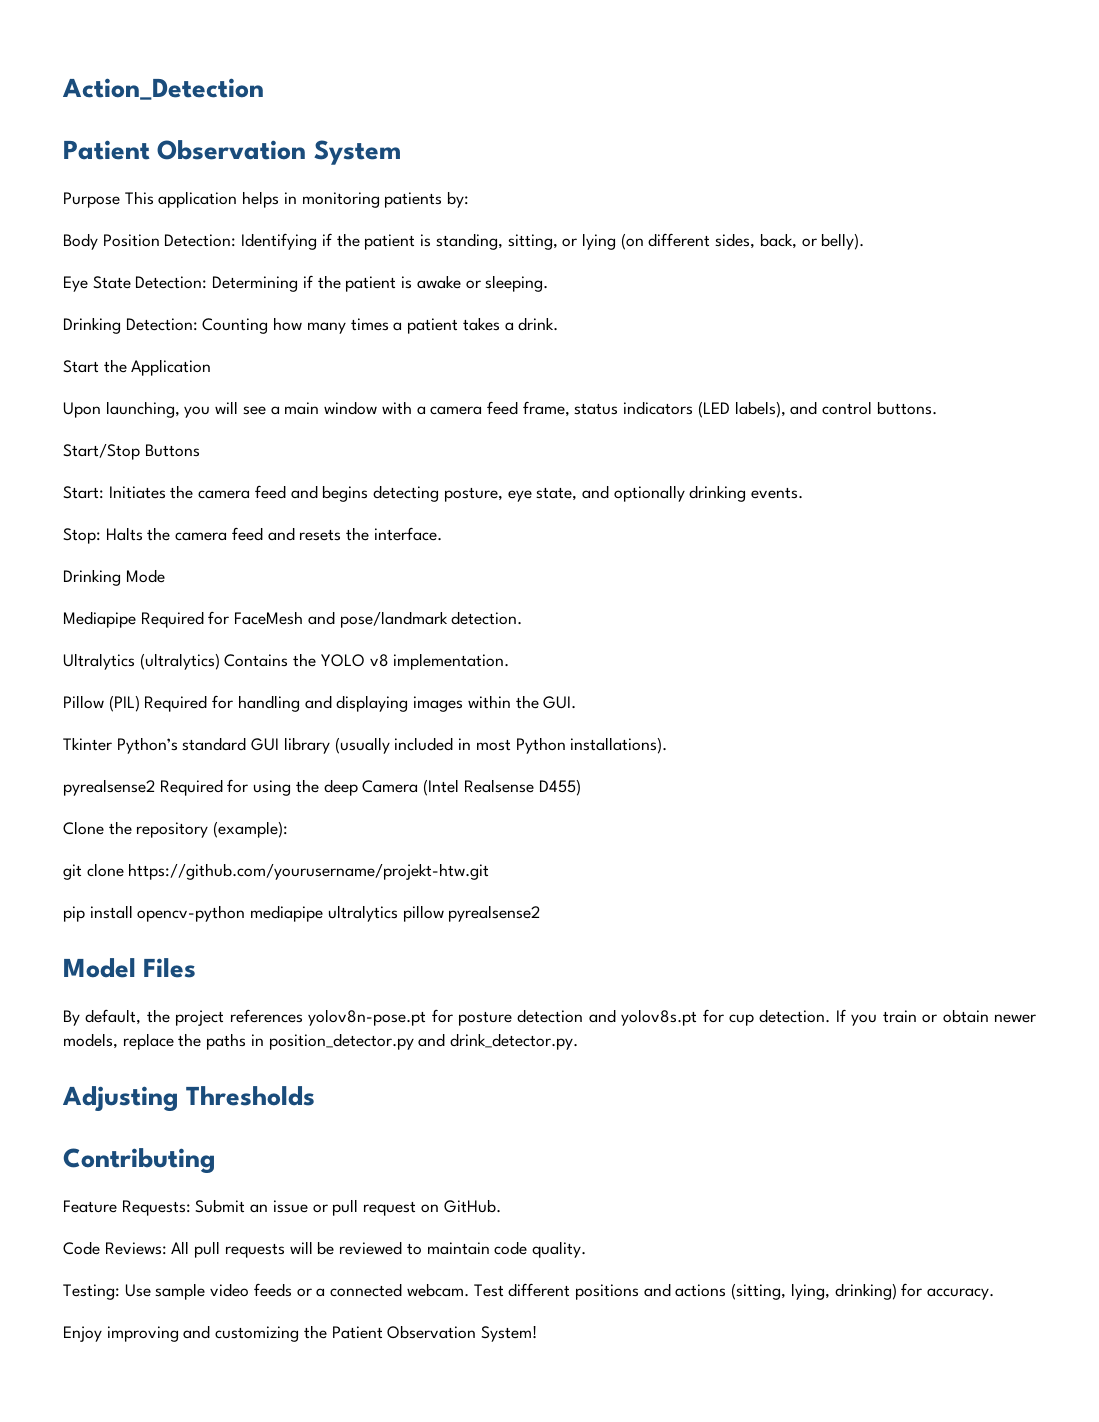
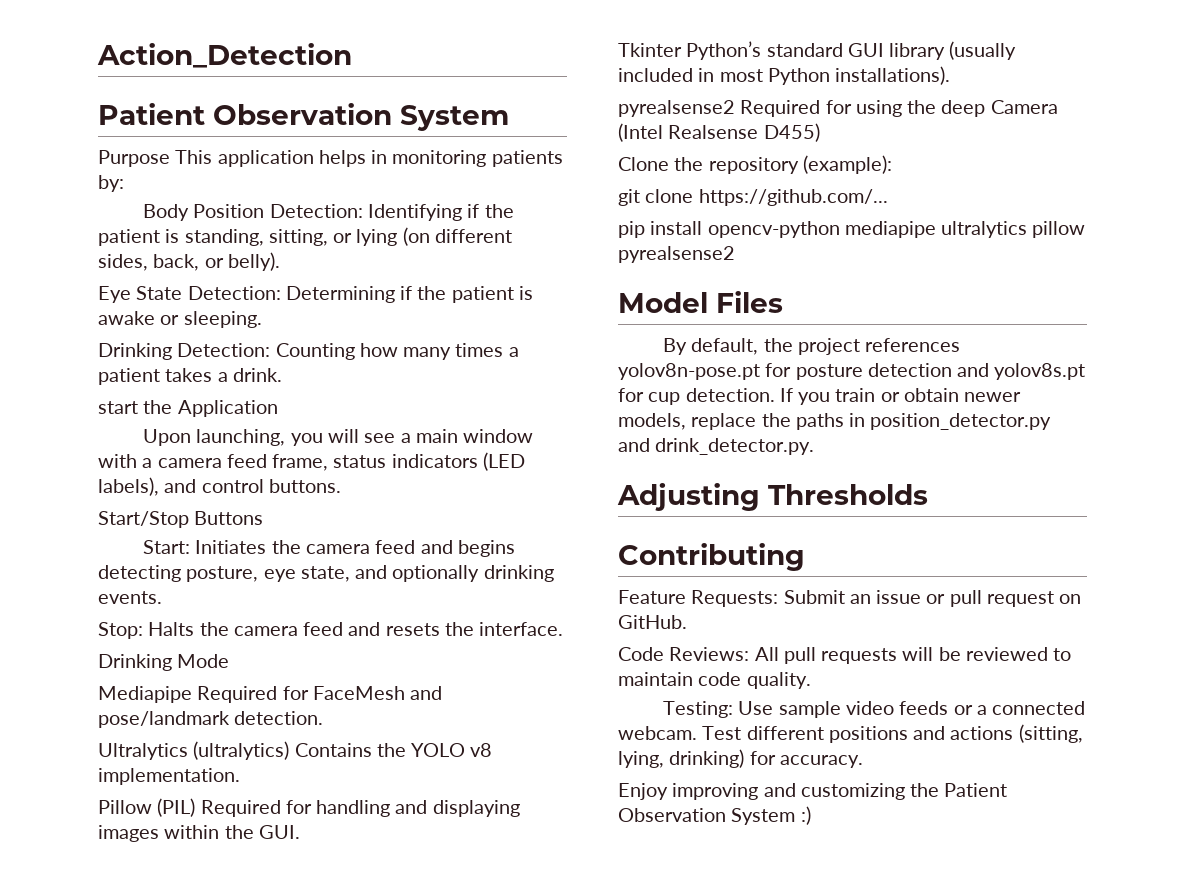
- Start the Application
+ start the Application
- git clone https://github.com/yourusername/projekt-htw.git
+ git clone https://github.com/...
- Enjoy improving and customizing the Patient Observation System!
+ Enjoy improving and customizing the Patient Observation System :)

